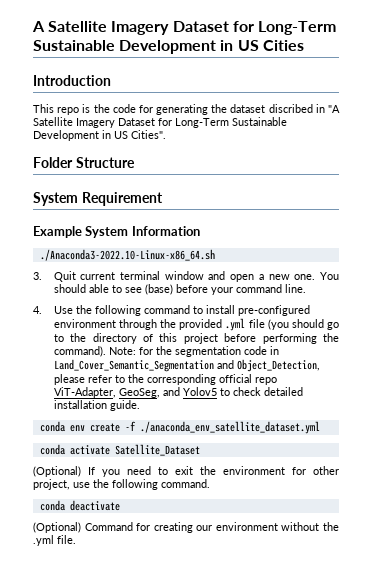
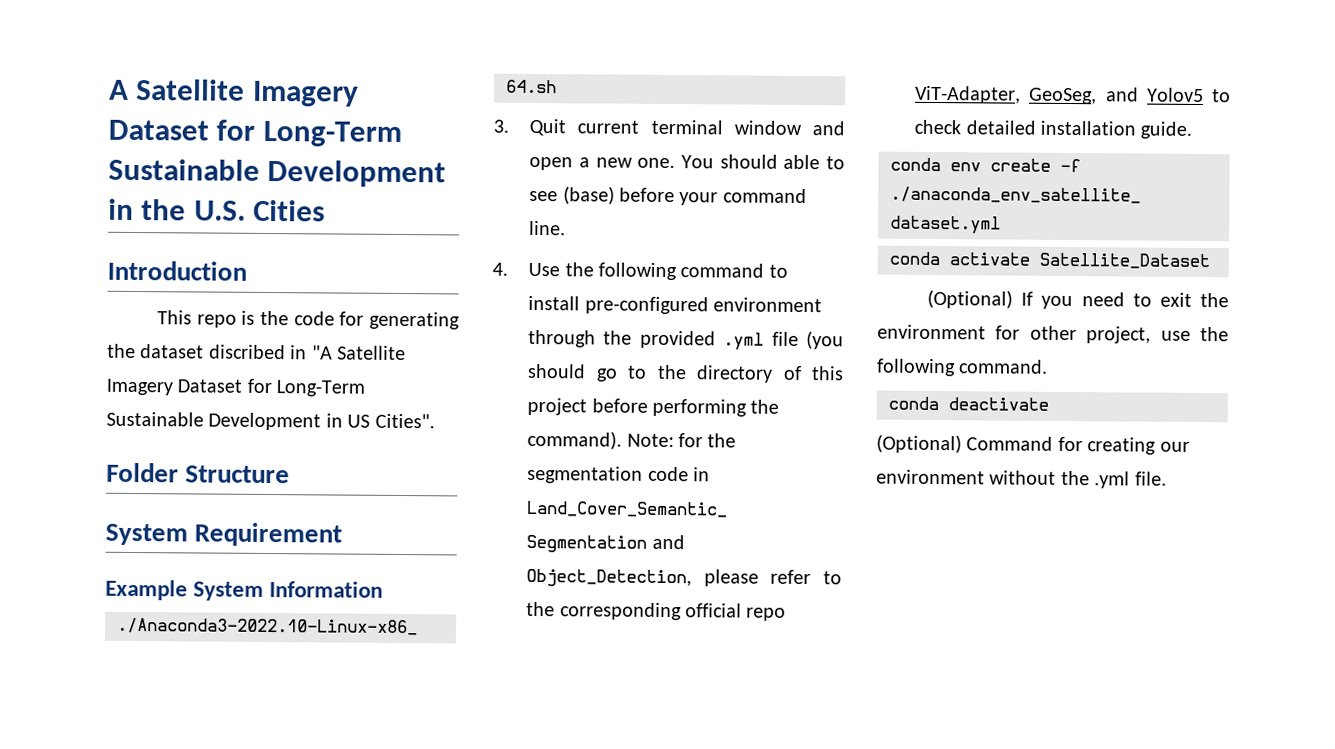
- A Satellite Imagery Dataset for Long-Term Sustainable Development in US Cities
+ A Satellite Imagery Dataset for Long-Term Sustainable Development in the U.S. Cities

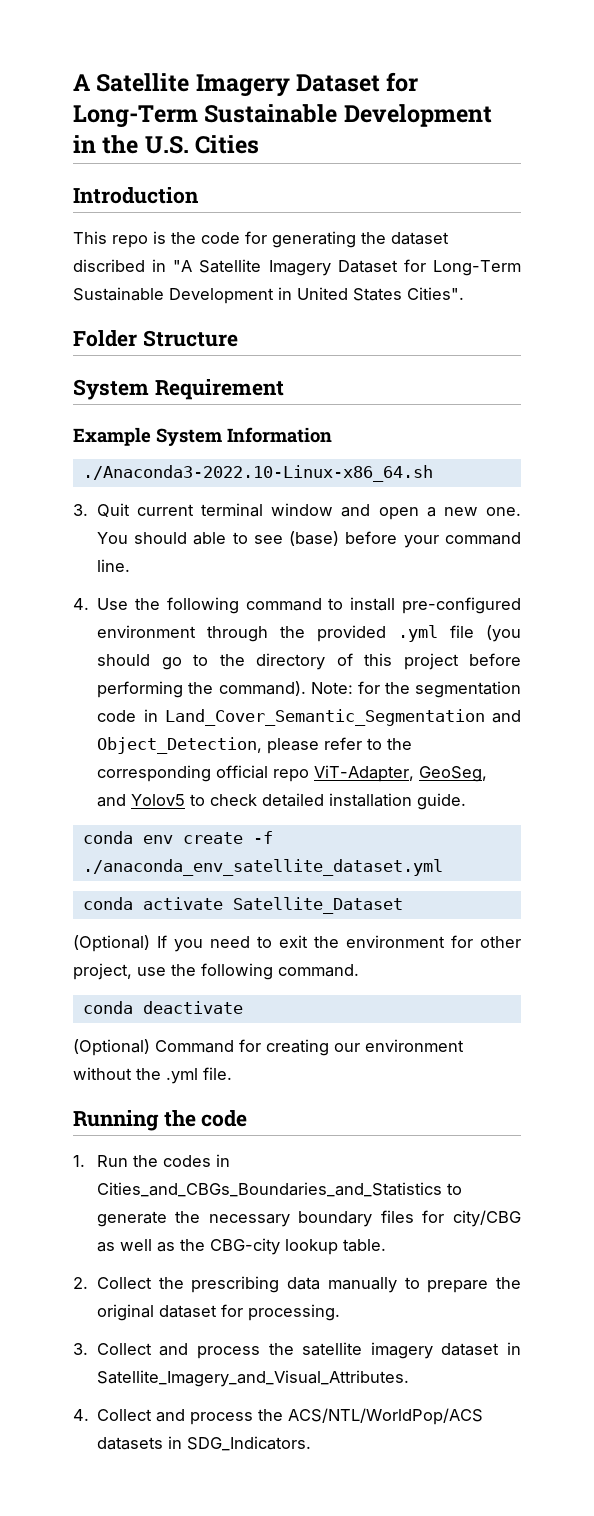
- This repo is the code for generating the dataset discribed in "A Satellite Imagery Dataset for Long-Term Sustainable Development in US Cities".
+ This repo is the code for generating the dataset discribed in "A Satellite Imagery Dataset for Long-Term Sustainable Development in United States Cities".
+ Running the code
+ 1. Run the codes in Cities_and_CBGs_Boundaries_and_Statistics to generate the necessary boundary files for city/CBG as well as the CBG-city lookup table.
+ 2. Collect the prescribing data manually to prepare the original dataset for processing.
+ 3. Collect and process the satellite imagery dataset in Satellite_Imagery_and_Visual_Attributes.
+ 4. Collect and process the ACS/NTL/WorldPop/ACS datasets in SDG_Indicators.

